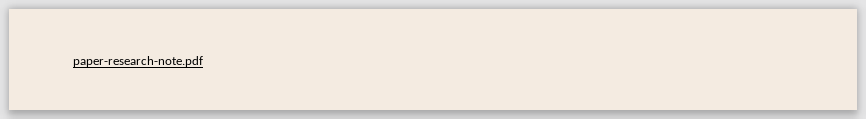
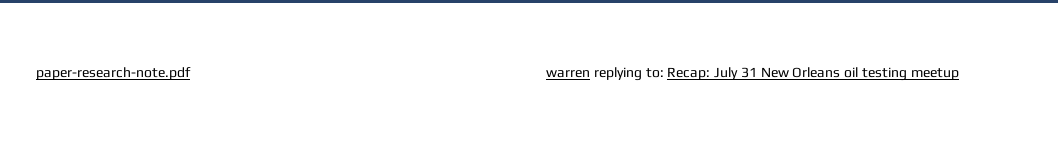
+ warren replying to: Recap: July 31 New Orleans oil testing meetup

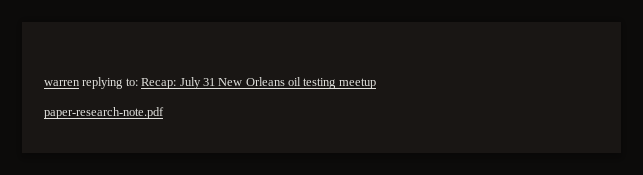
- paper-research-note.pdf
+ paper-research-note.pdf

